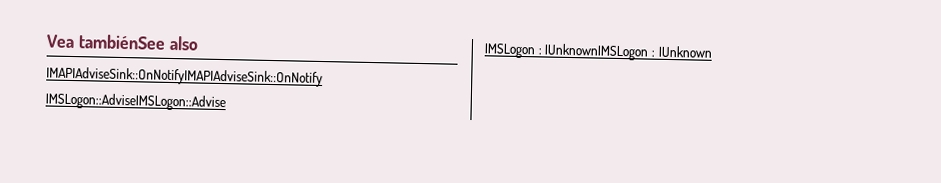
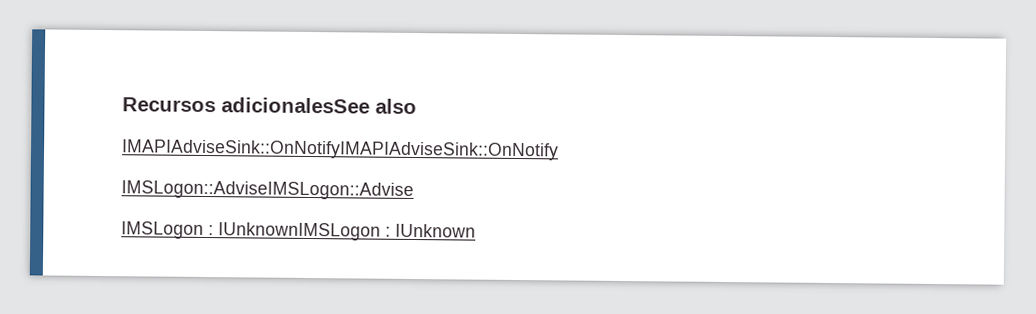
- Vea tambiénSee also
+ Recursos adicionalesSee also

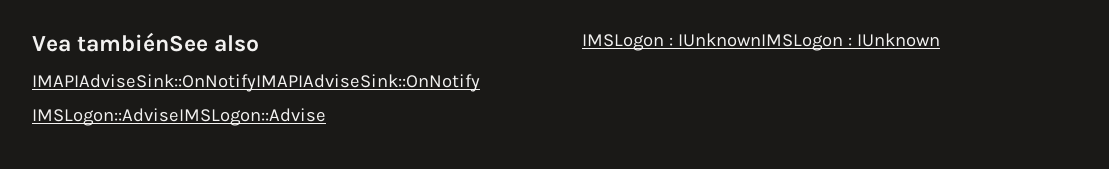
- Recursos adicionalesSee also
+ Vea tambiénSee also

